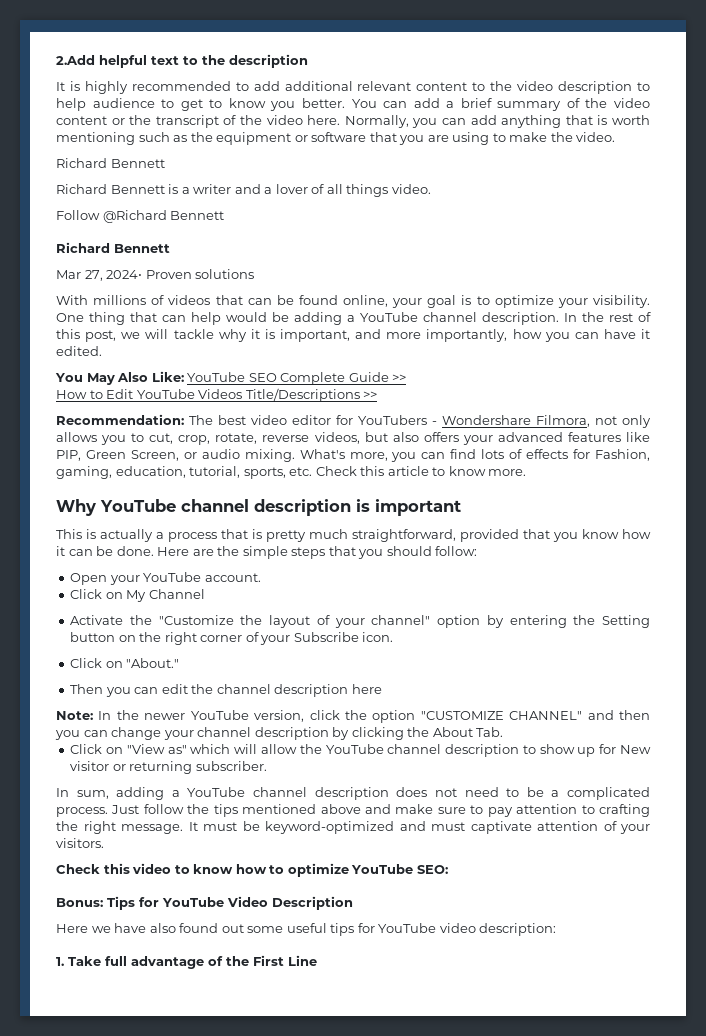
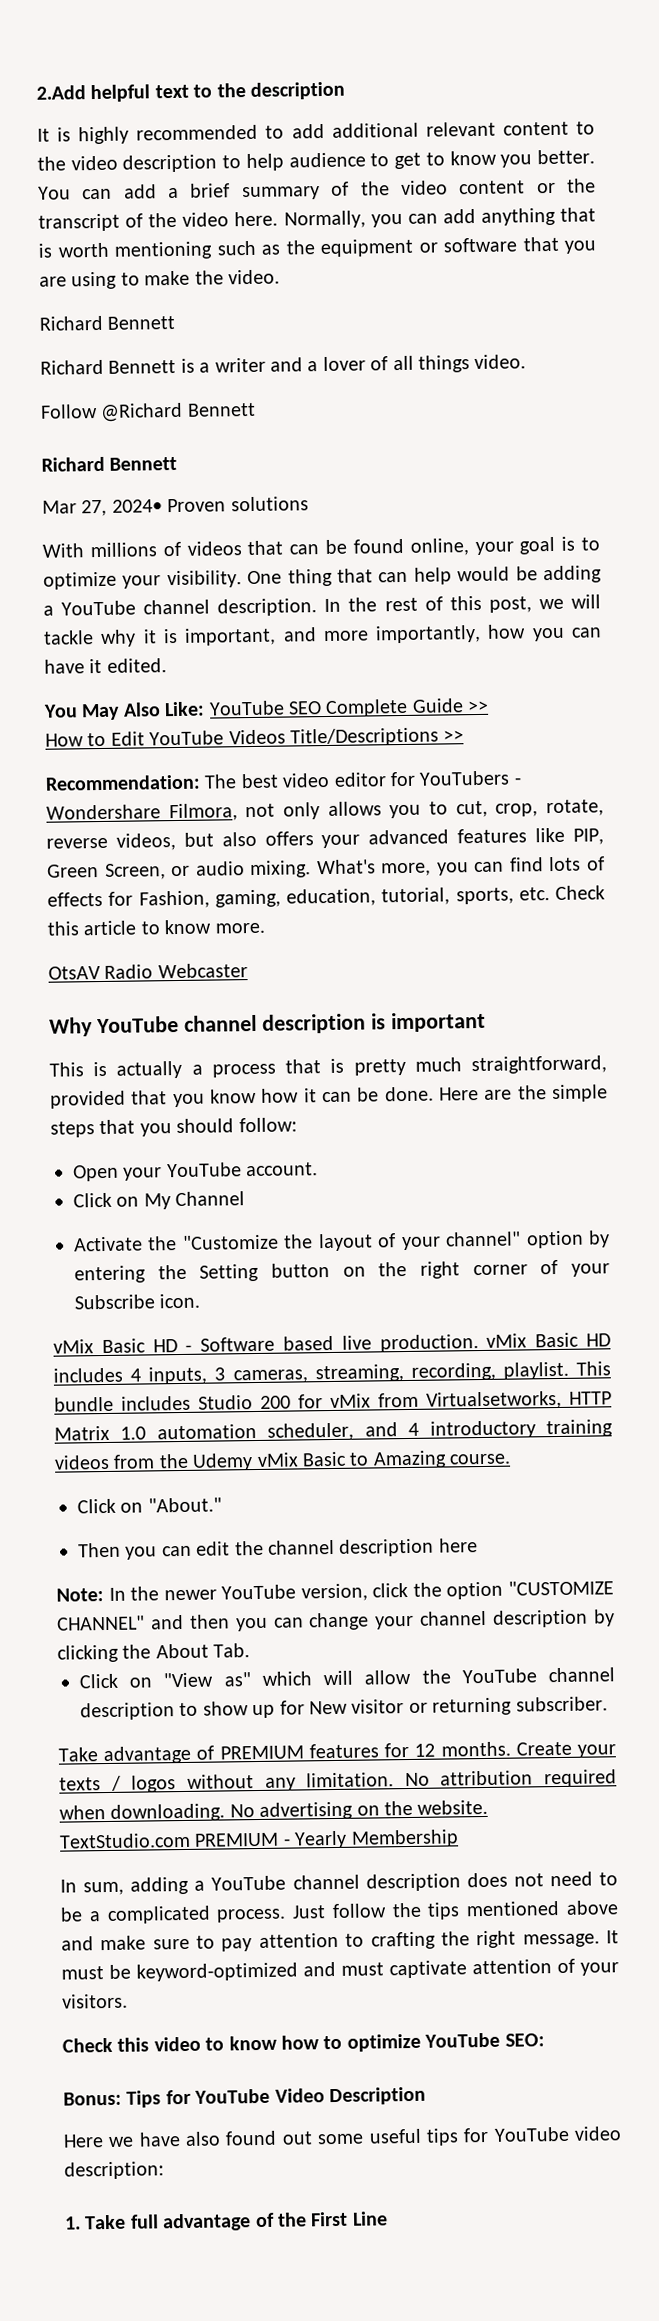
+ OtsAV Radio Webcaster
+ vMix Basic HD - Software based live production. vMix Basic HD includes 4 inputs, 3 cameras, streaming, recording, playlist. This bundle includes Studio 200 for vMix from Virtualsetworks, HTTP Matrix 1.0 automation scheduler, and 4 introductory training videos from the Udemy vMix Basic to Amazing course.
+ Take advantage of PREMIUM features for 12 months. Create your texts / logos without any limitation. No attribution required when downloading. No advertising on the website. TextStudio.com PREMIUM - Yearly Membership

